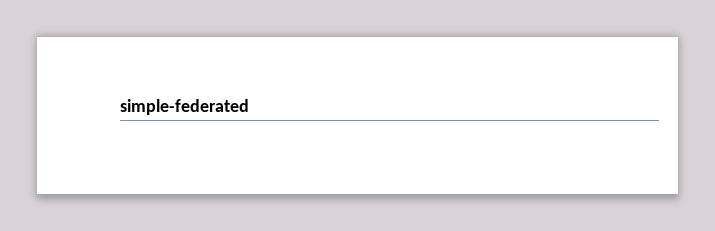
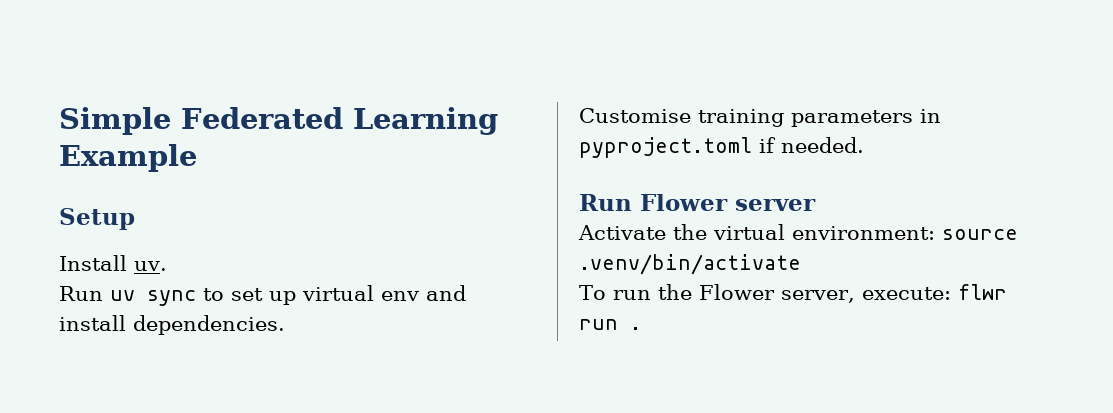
- simple-federated
+ Simple Federated Learning Example
+ Setup
+ Install uv.
+ Run uv sync to set up virtual env and install dependencies.
+ Customise training parameters in pyproject.toml if needed.
+ Run Flower server
+ Activate the virtual environment: source .venv/bin/activate
+ To run the Flower server, execute: flwr run .

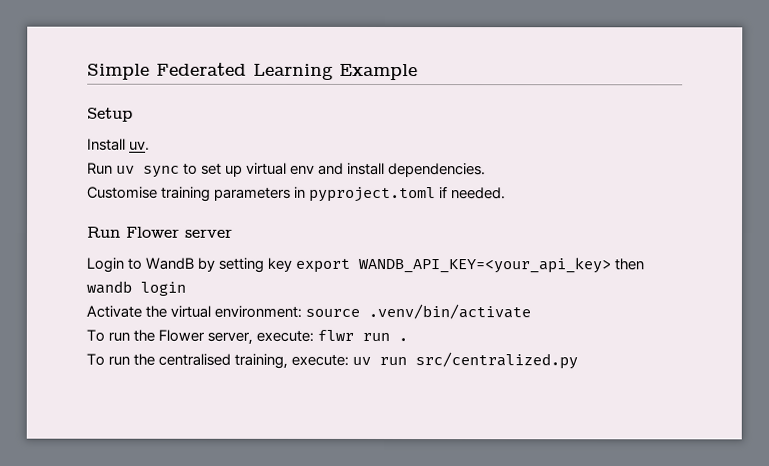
+ Login to WandB by setting key export WANDB_API_KEY=<your_api_key> then wandb login
+ To run the centralised training, execute: uv run src/centralized.py

